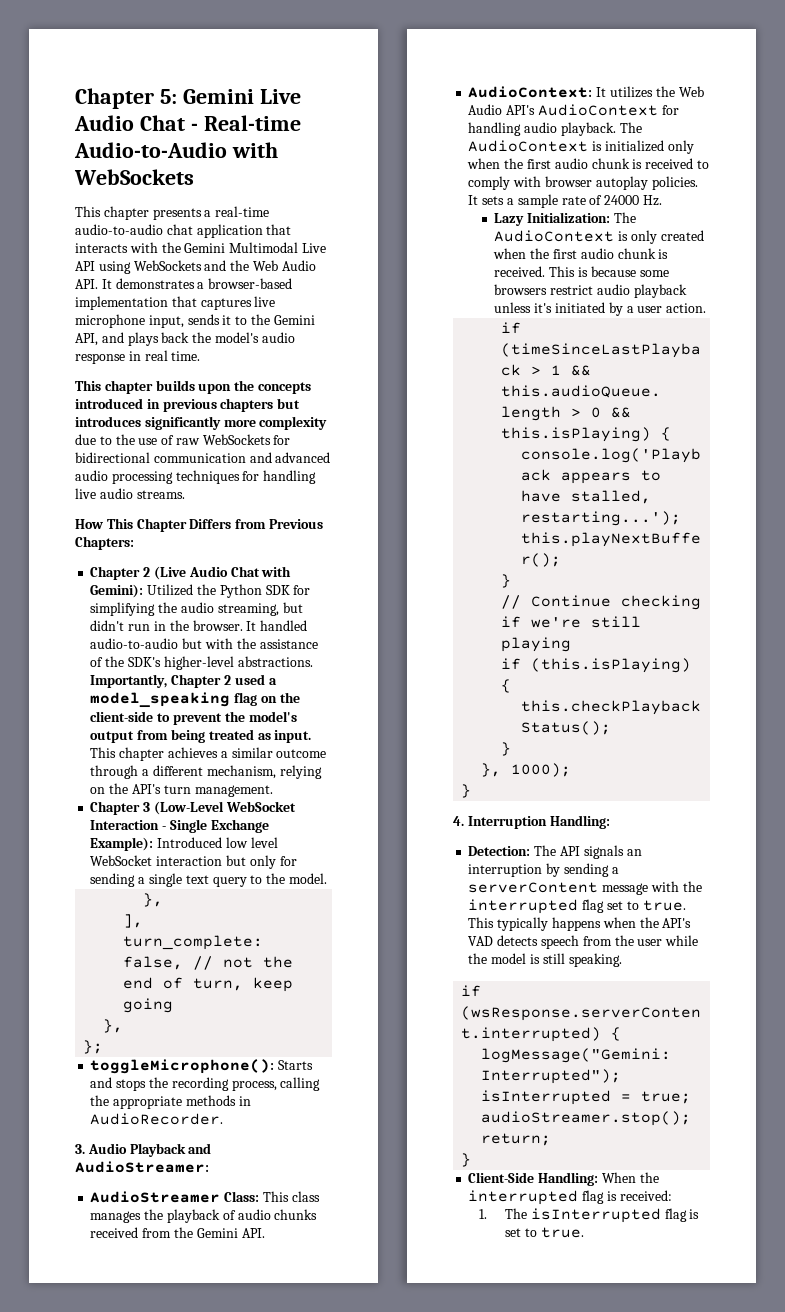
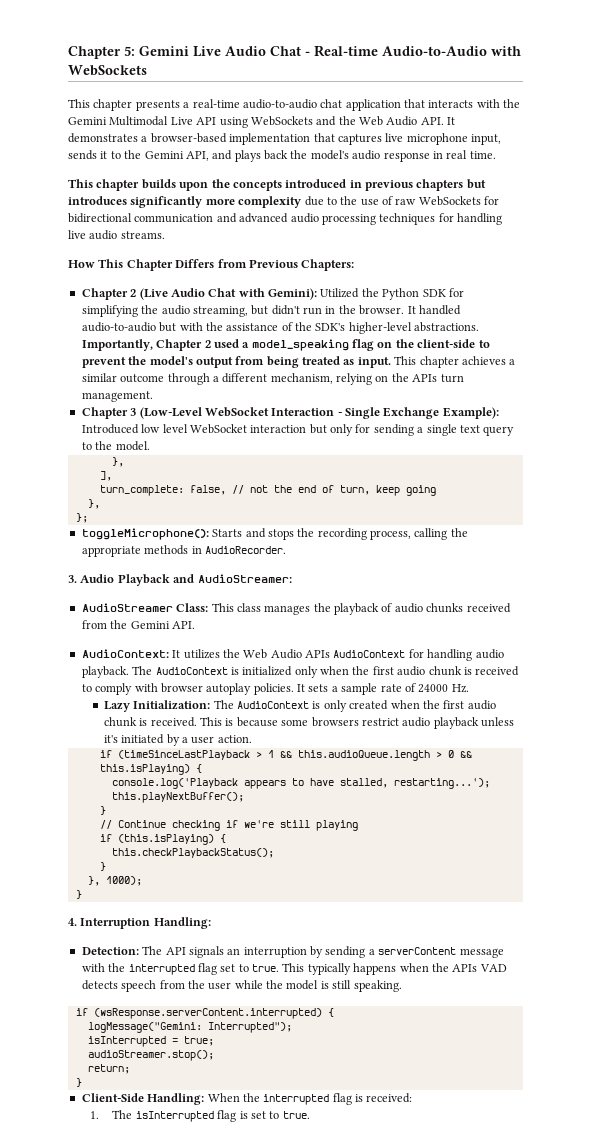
- This chapter achieves a similar outcome through a different mechanism, relying on the API's turn management.
+ This chapter achieves a similar outcome through a different mechanism, relying on the APIs turn management.
- AudioContext: It utilizes the Web Audio API's AudioContext for handling audio playback.
+ AudioContext: It utilizes the Web Audio APIs AudioContext for handling audio playback.
- This typically happens when the API's VAD detects speech from the user while the model is still speaking.
+ This typically happens when the APIs VAD detects speech from the user while the model is still speaking.

